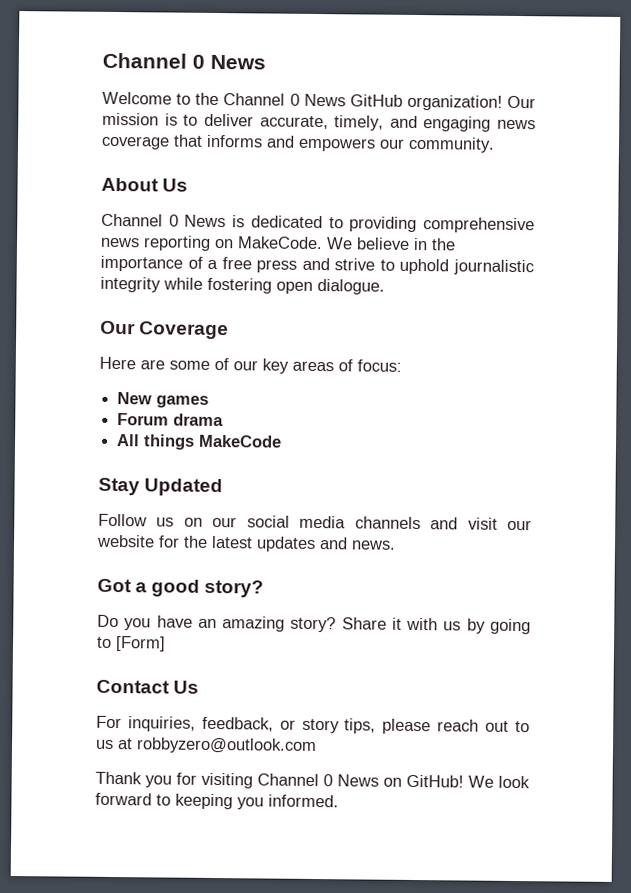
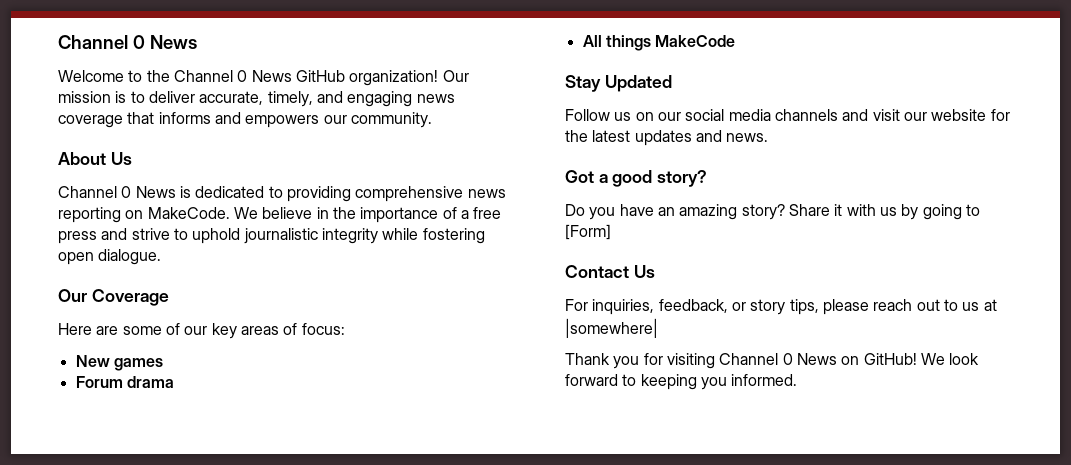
- For inquiries, feedback, or story tips, please reach out to us at robbyzero@outlook.com
+ For inquiries, feedback, or story tips, please reach out to us at |somewhere|

